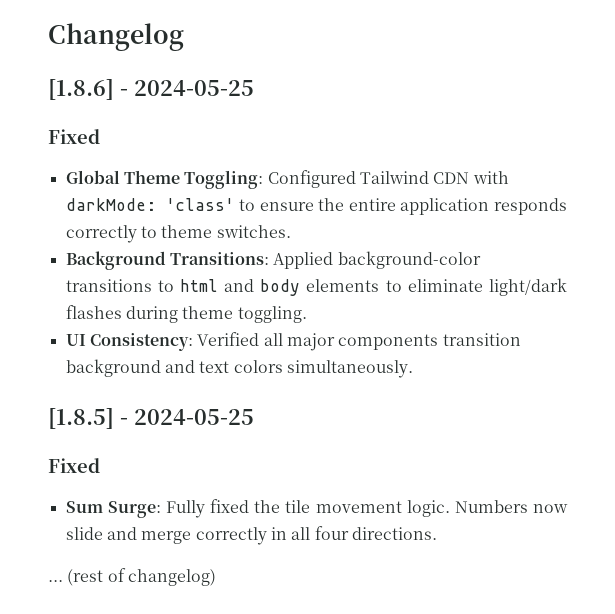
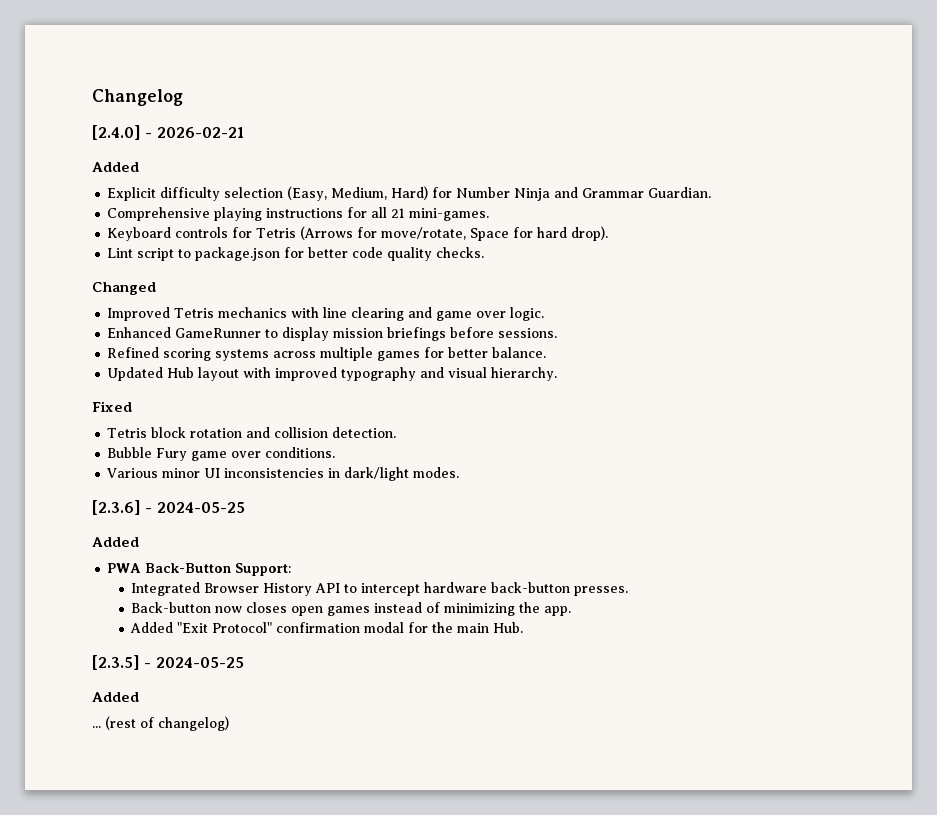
- [1.8.6] - 2024-05-25
+ [2.4.0] - 2026-02-21
+ Added
+ Explicit difficulty selection (Easy, Medium, Hard) for Number Ninja and Grammar Guardian.
+ Comprehensive playing instructions for all 21 mini-games.
+ Keyboard controls for Tetris (Arrows for move/rotate, Space for hard drop).
+ Lint script to package.json for better code quality checks.
+ Changed
+ Improved Tetris mechanics with line clearing and game over logic.
+ Enhanced GameRunner to display mission briefings before sessions.
+ Refined scoring systems across multiple games for better balance.
+ Updated Hub layout with improved typography and visual hierarchy.
  Fixed
- Global Theme Toggling: Configured Tailwind CDN with darkMode: 'class' to ensure the entire application responds correctly to theme switches.
- Background Transitions: Applied background-color transitions to html and body elements to eliminate light/dark flashes during theme toggling.
- UI Consistency: Verified all major components transition background and text colors simultaneously.
- [1.8.5] - 2024-05-25
- Fixed
- Sum Surge: Fully fixed the tile movement logic. Numbers now slide and merge correctly in all four directions.
+ Tetris block rotation and collision detection.
+ Bubble Fury game over conditions.
+ Various minor UI inconsistencies in dark/light modes.
+ [2.3.6] - 2024-05-25
+ Added
+ PWA Back-Button Support:
+ Integrated Browser History API to intercept hardware back-button presses.
+ Back-button now closes open games instead of minimizing the app.
+ Added "Exit Protocol" confirmation modal for the main Hub.
+ [2.3.5] - 2024-05-25
+ Added

